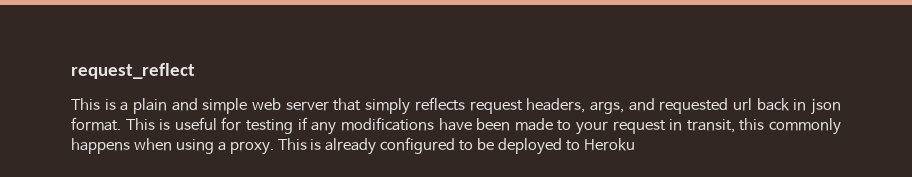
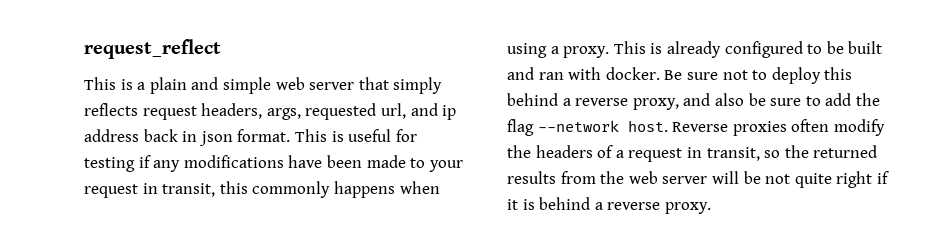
- This is a plain and simple web server that simply reflects request headers, args, and requested url back in json format.
+ This is a plain and simple web server that simply reflects request headers, args, requested url, and ip address back in json format.
- This is already configured to be deployed to Heroku
+ This is already configured to be built and ran with docker. Be sure not to deploy this behind a reverse proxy, and also be sure to add the flag --network host. Reverse proxies often modify the headers of a request in transit, so the returned results from the web server will be not quite right if it is behind a reverse proxy.

